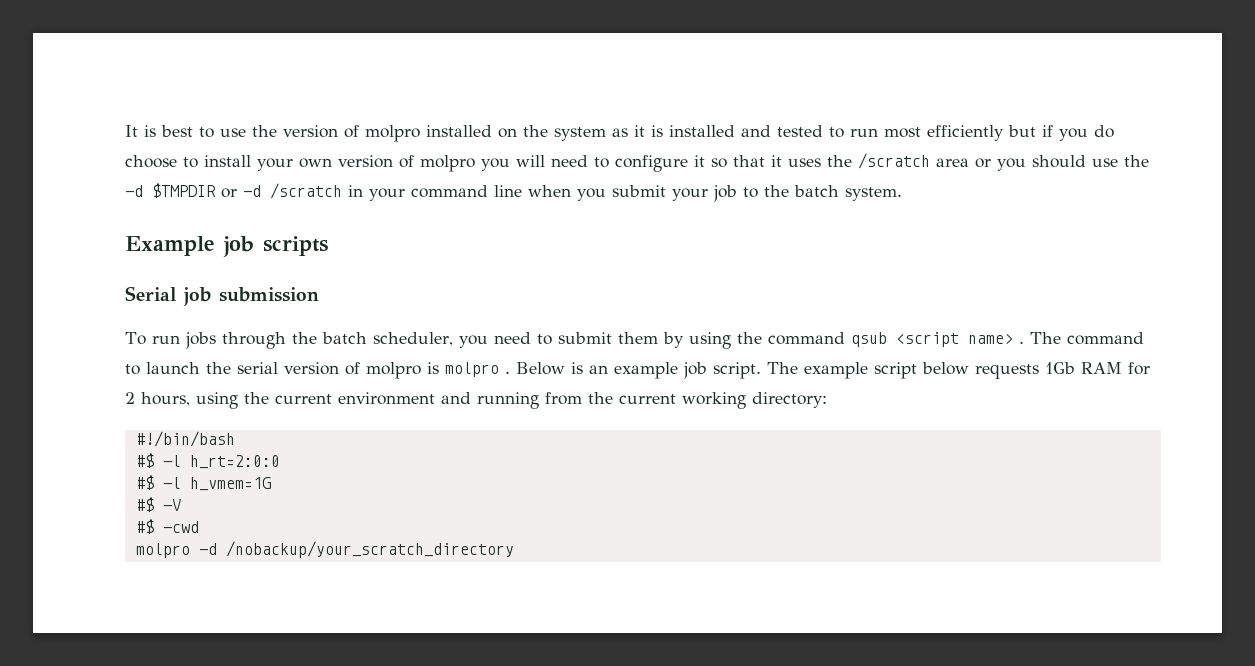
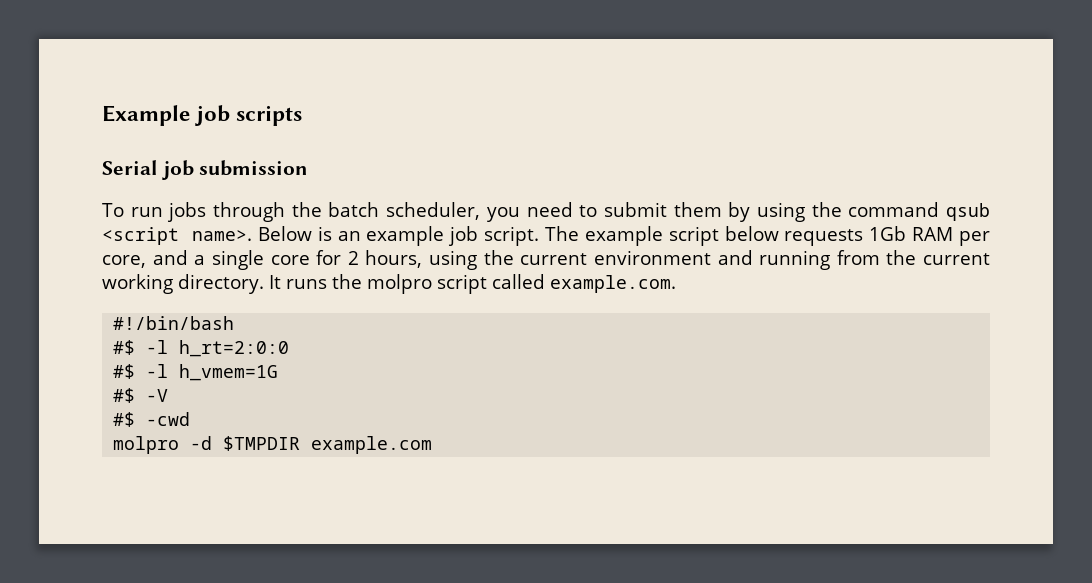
- It is best to use the version of molpro installed on the system as it is installed and tested to run most efficiently but if you do choose to install your own version of molpro you will need to configure it so that it uses the /scratch area or you should use the -d $TMPDIR or -d /scratch in your command line when you submit your job to the batch system.
- To run jobs through the batch scheduler, you need to submit them by using the command qsub <script name> . The command to launch the serial version of molpro is molpro .
+ To run jobs through the batch scheduler, you need to submit them by using the command qsub <script name>.
- The example script below requests 1Gb RAM for 2 hours, using the current environment and running from the current working directory:
+ The example script below requests 1Gb RAM per core, and a single core for 2 hours, using the current environment and running from the current working directory. It runs the molpro script called example.com.
- molpro -d /nobackup/your_scratch_directory
+ molpro -d $TMPDIR example.com

